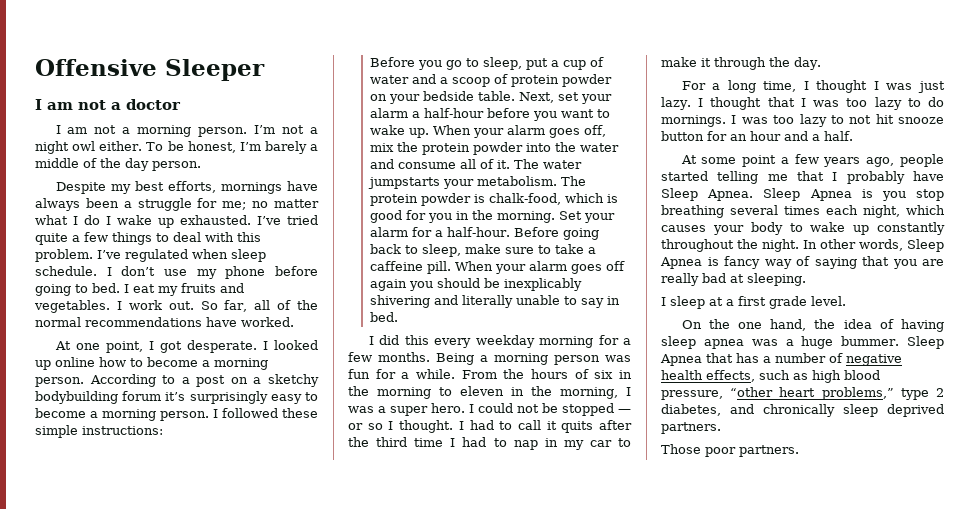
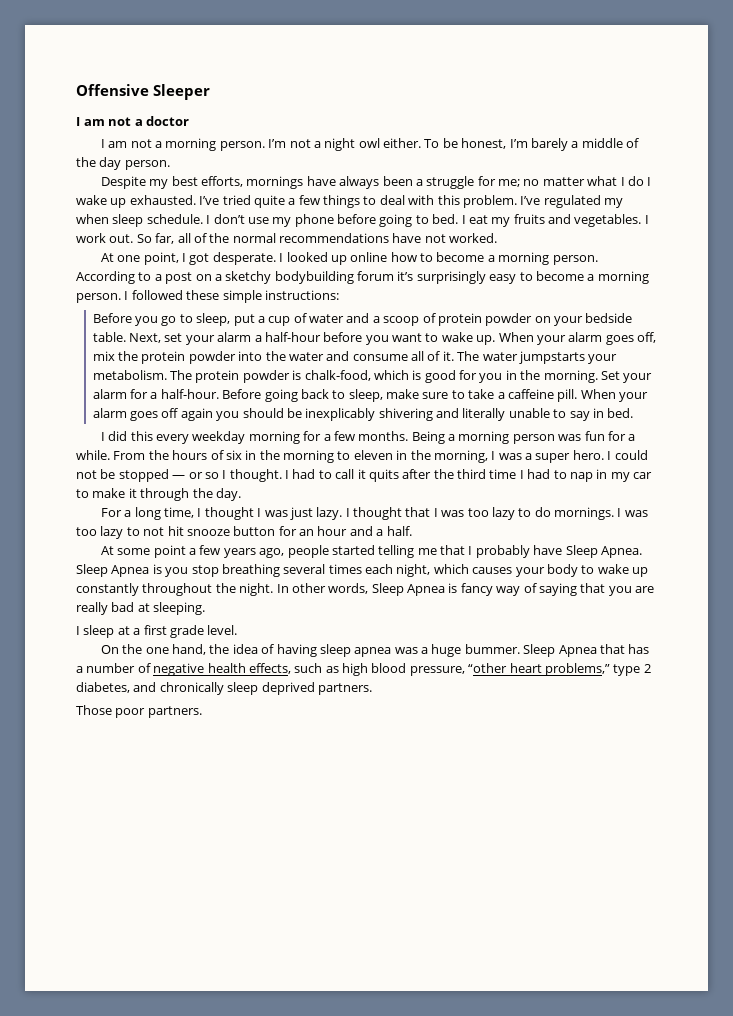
- I’ve regulated when sleep schedule.
+ I’ve regulated my when sleep schedule.
- So far, all of the normal recommendations have worked.
+ So far, all of the normal recommendations have not worked.

